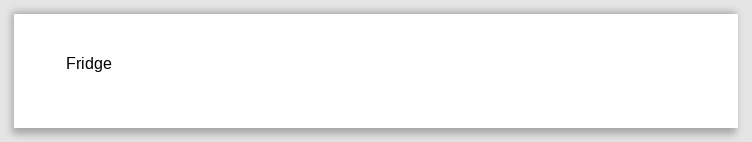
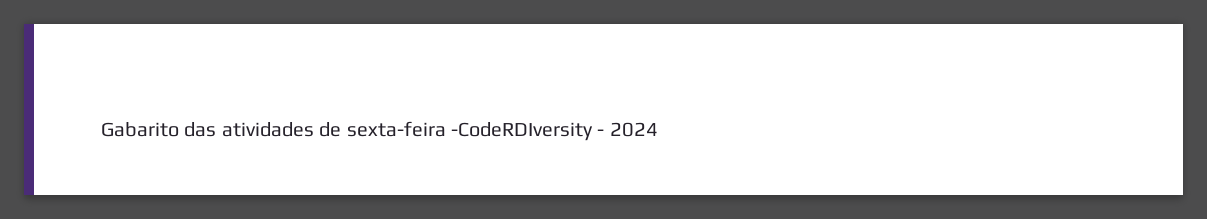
- Fridge
+ Gabarito das atividades de sexta-feira -CodeRDIversity - 2024

